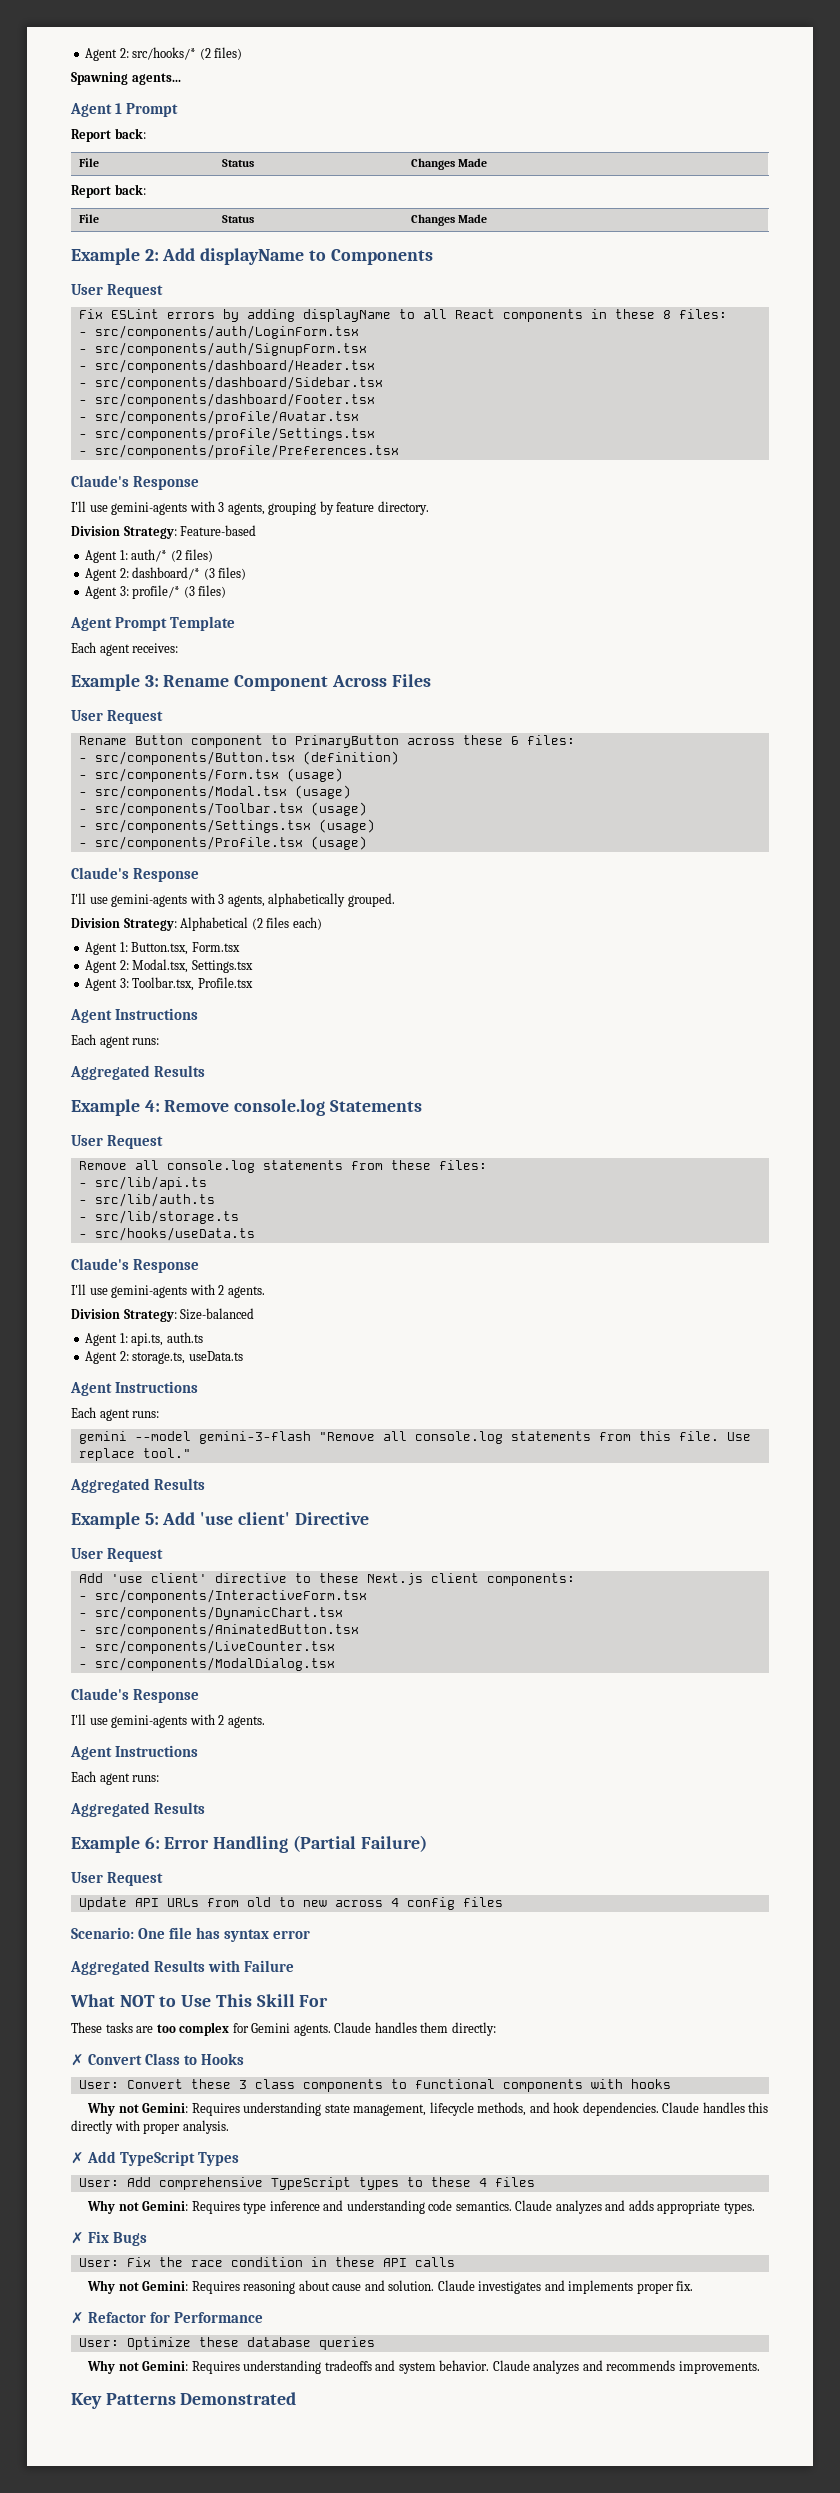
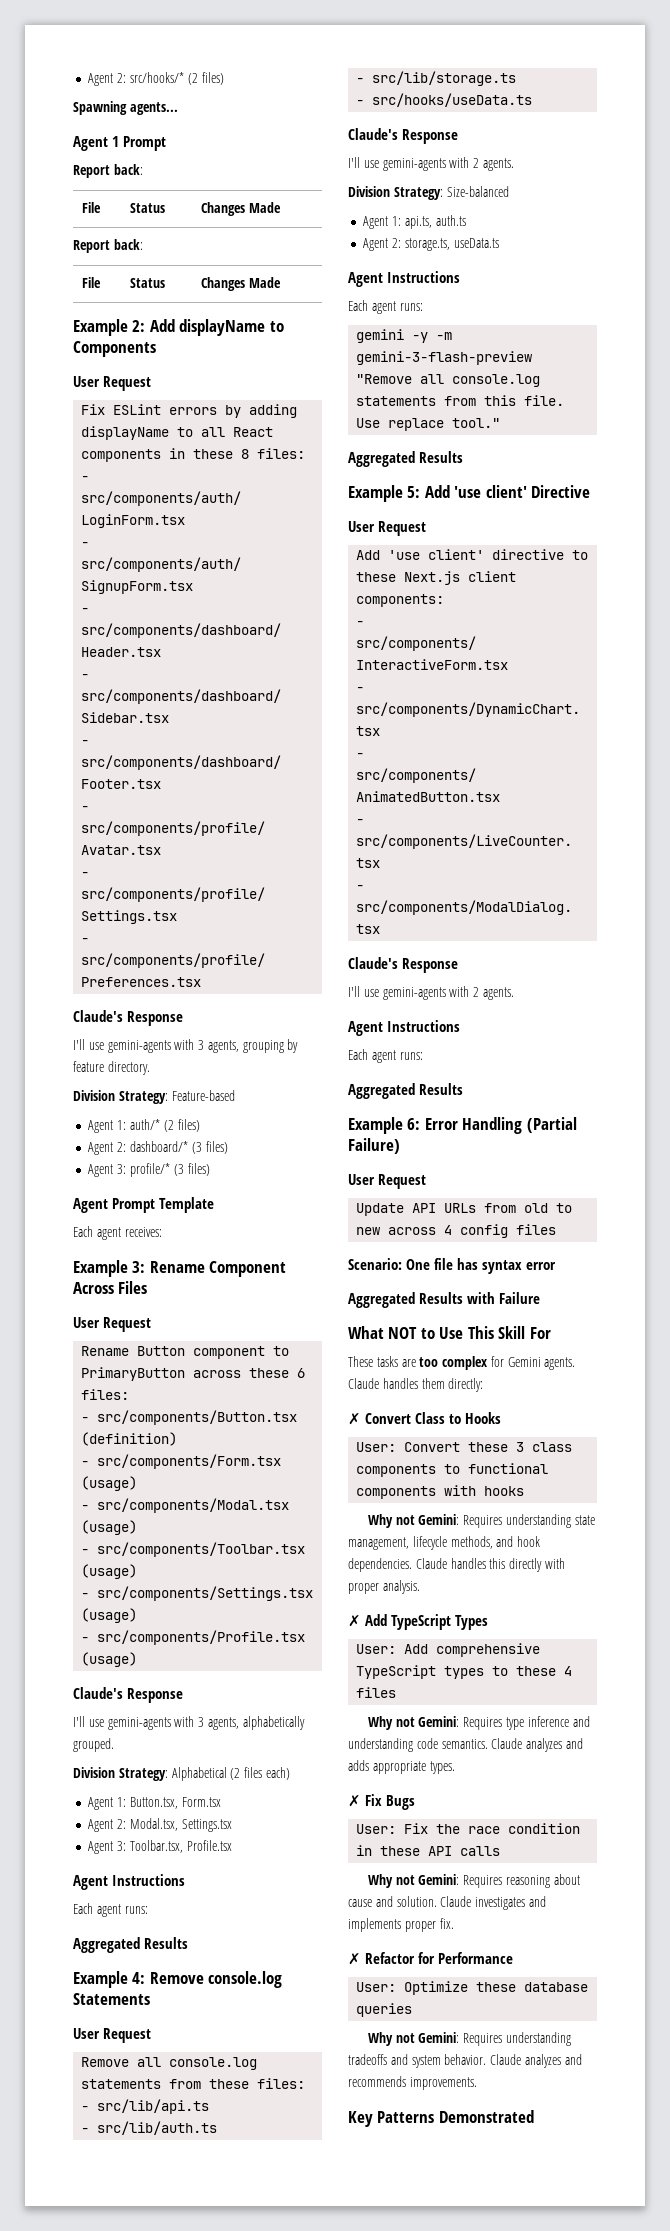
- gemini --model gemini-3-flash "Remove all console.log statements from this file.
+ gemini -y -m gemini-3-flash-preview "Remove all console.log statements from this file.

